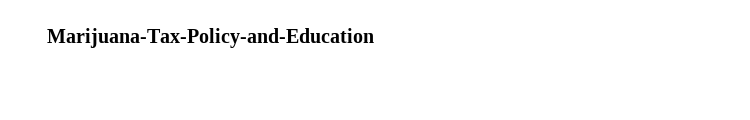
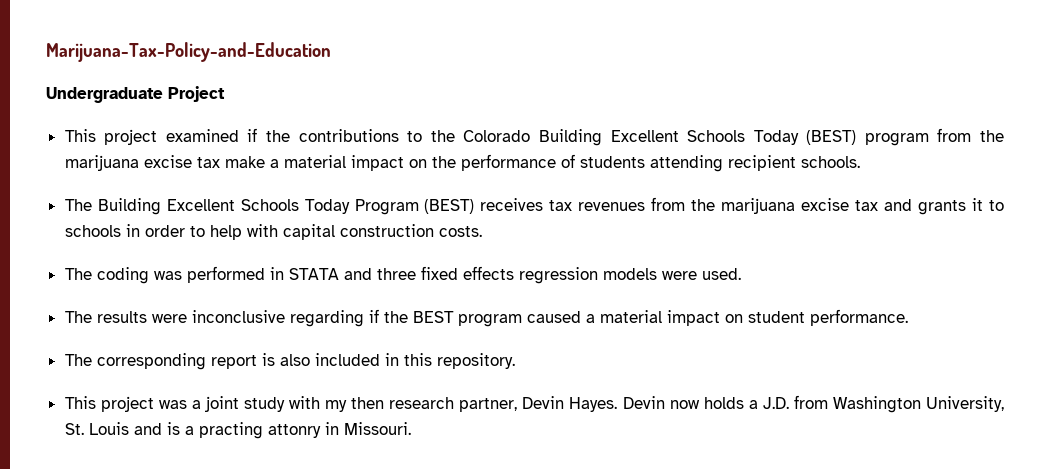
+ Undergraduate Project
+ This project examined if the contributions to the Colorado Building Excellent Schools Today (BEST) program from the marijuana excise tax make a material impact on the performance of students attending recipient schools.
+ The Building Excellent Schools Today Program (BEST) receives tax revenues from the marijuana excise tax and grants it to schools in order to help with capital construction costs.
+ The coding was performed in STATA and three fixed effects regression models were used.
+ The results were inconclusive regarding if the BEST program caused a material impact on student performance.
+ The corresponding report is also included in this repository.
+ This project was a joint study with my then research partner, Devin Hayes. Devin now holds a J.D. from Washington University, St. Louis and is a practing attonry in Missouri.

